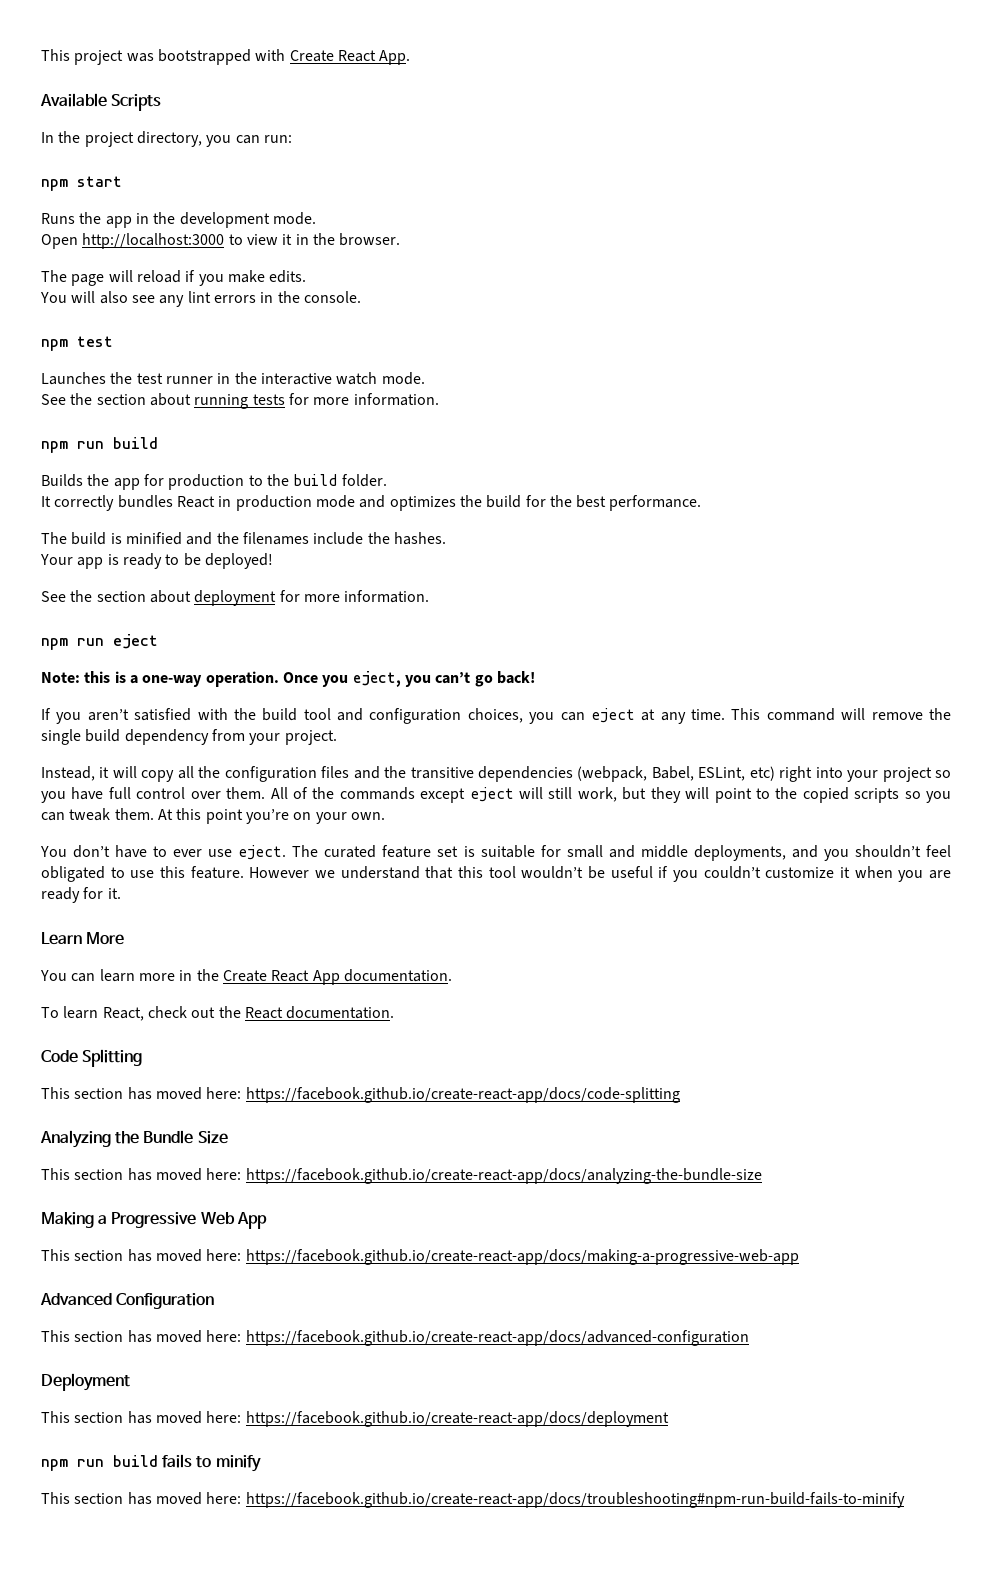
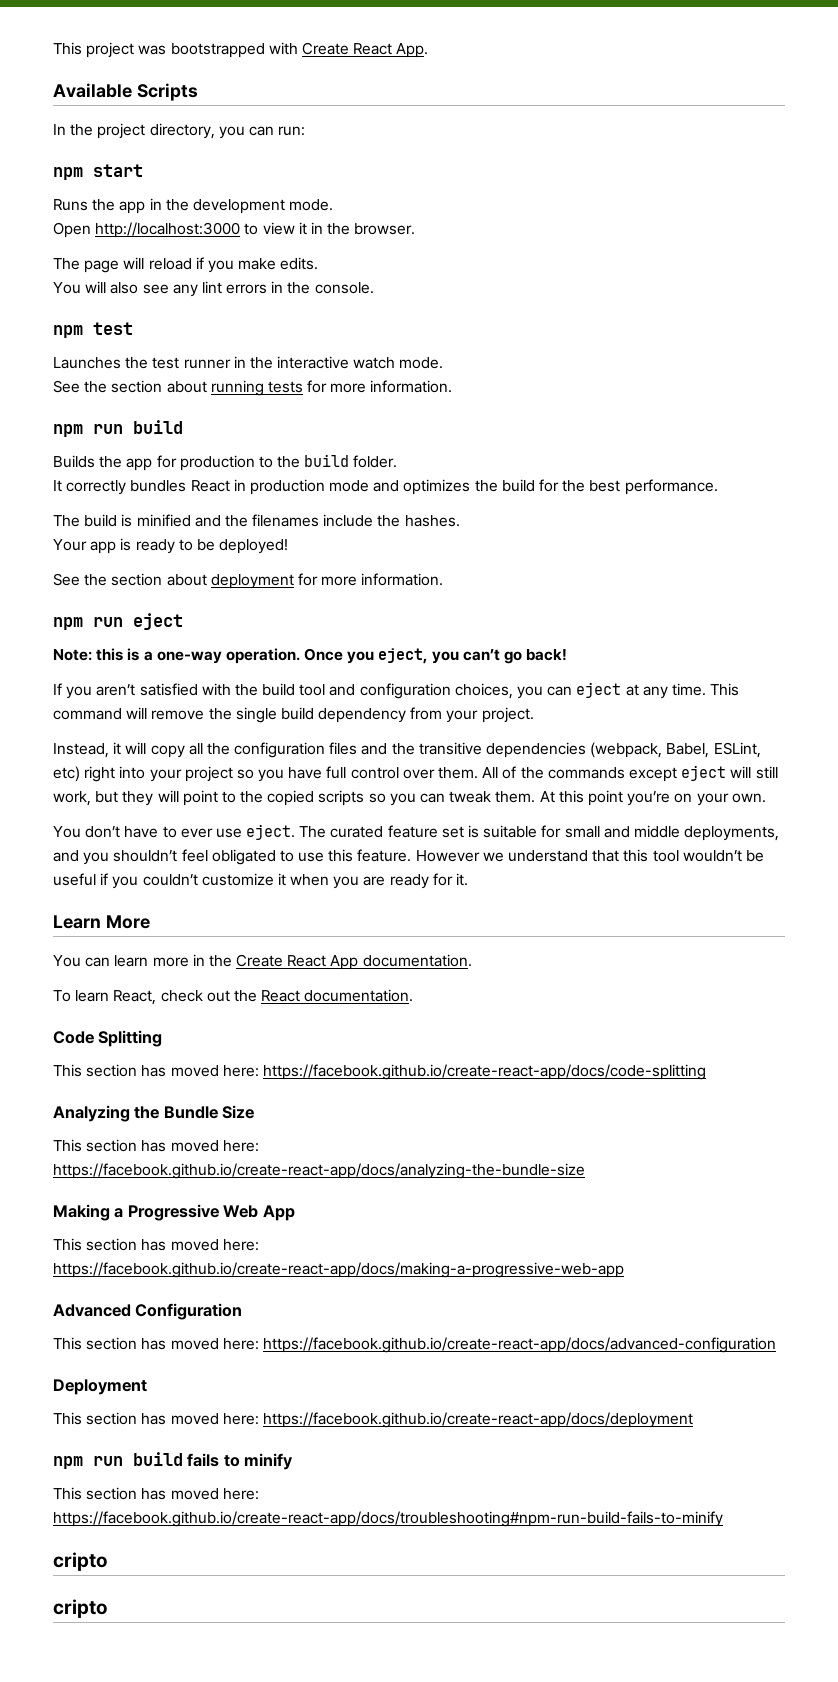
  This section has moved here: https://facebook.github.io/create-react-app/docs/troubleshooting#npm-run-build-fails-to-minify
+ cripto
+ cripto

